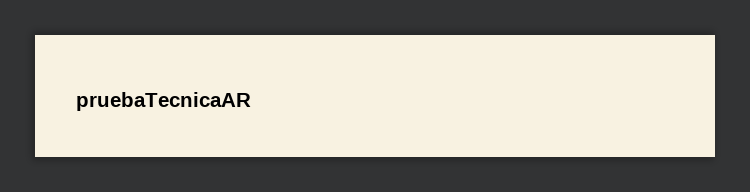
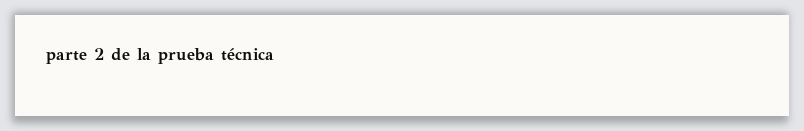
- pruebaTecnicaAR
+ parte 2 de la prueba técnica

